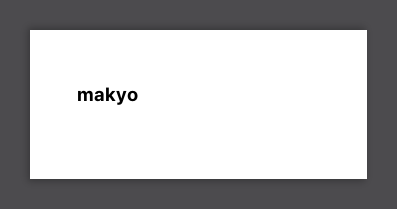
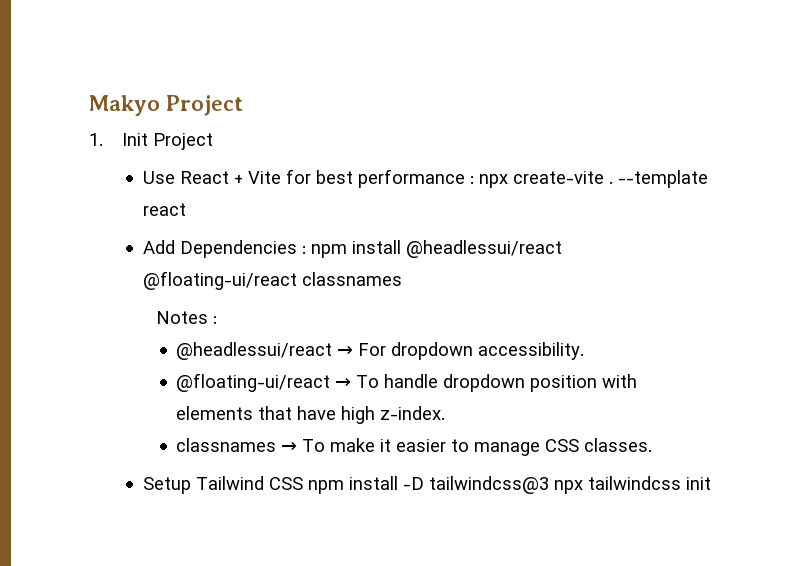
- makyo
+ Makyo Project
+ 1. Init Project
+ Use React + Vite for best performance : npx create-vite . --template react
+ Add Dependencies : npm install @headlessui/react @floating-ui/react classnames
+ Notes :
+ @headlessui/react → For dropdown accessibility.
+ @floating-ui/react → To handle dropdown position with elements that have high z-index.
+ classnames → To make it easier to manage CSS classes.
+ Setup Tailwind CSS npm install -D tailwindcss@3 npx tailwindcss init

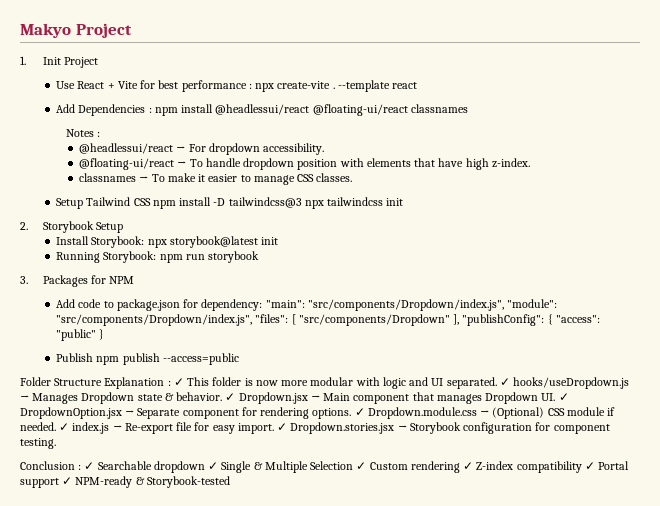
+ 2. Storybook Setup
+ Install Storybook: npx storybook@latest init
+ Running Storybook: npm run storybook
+ 3. Packages for NPM
+ Add code to package.json for dependency: "main": "src/components/Dropdown/index.js", "module": "src/components/Dropdown/index.js", "files": [ "src/components/Dropdown" ], "publishConfig": { "access": "public" }
+ Publish npm publish --access=public
+ Folder Structure Explanation : ✓ This folder is now more modular with logic and UI separated. ✓ hooks/useDropdown.js → Manages Dropdown state & behavior. ✓ Dropdown.jsx → Main component that manages Dropdown UI. ✓ DropdownOption.jsx → Separate component for rendering options. ✓ Dropdown.module.css → (Optional) CSS module if needed. ✓ index.js → Re-export file for easy import. ✓ Dropdown.stories.jsx → Storybook configuration for component testing.
+ Conclusion : ✓ Searchable dropdown ✓ Single & Multiple Selection ✓ Custom rendering ✓ Z-index compatibility ✓ Portal support ✓ NPM-ready & Storybook-tested

